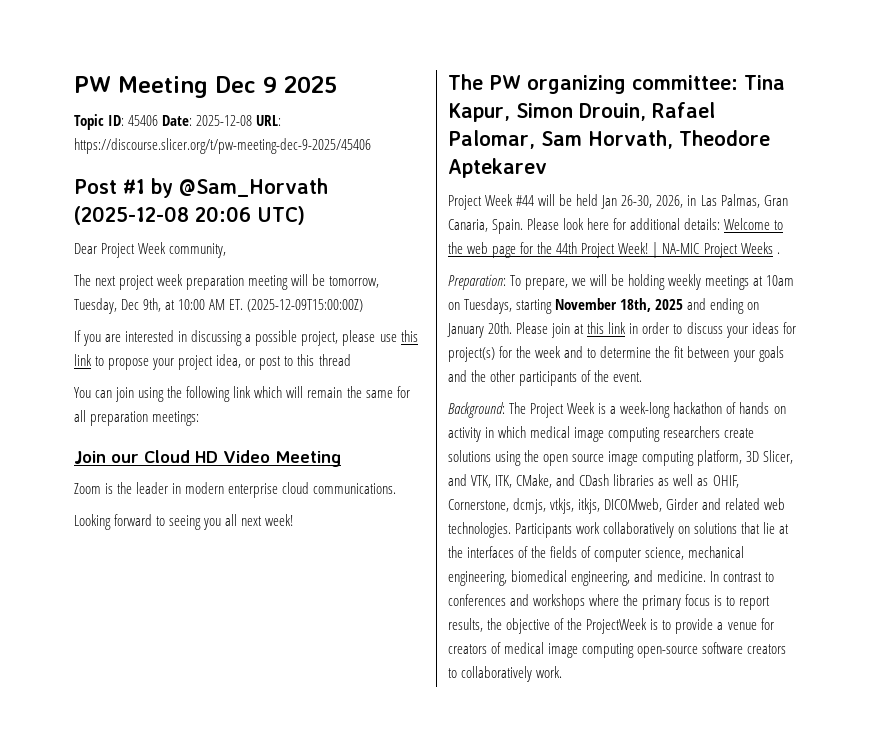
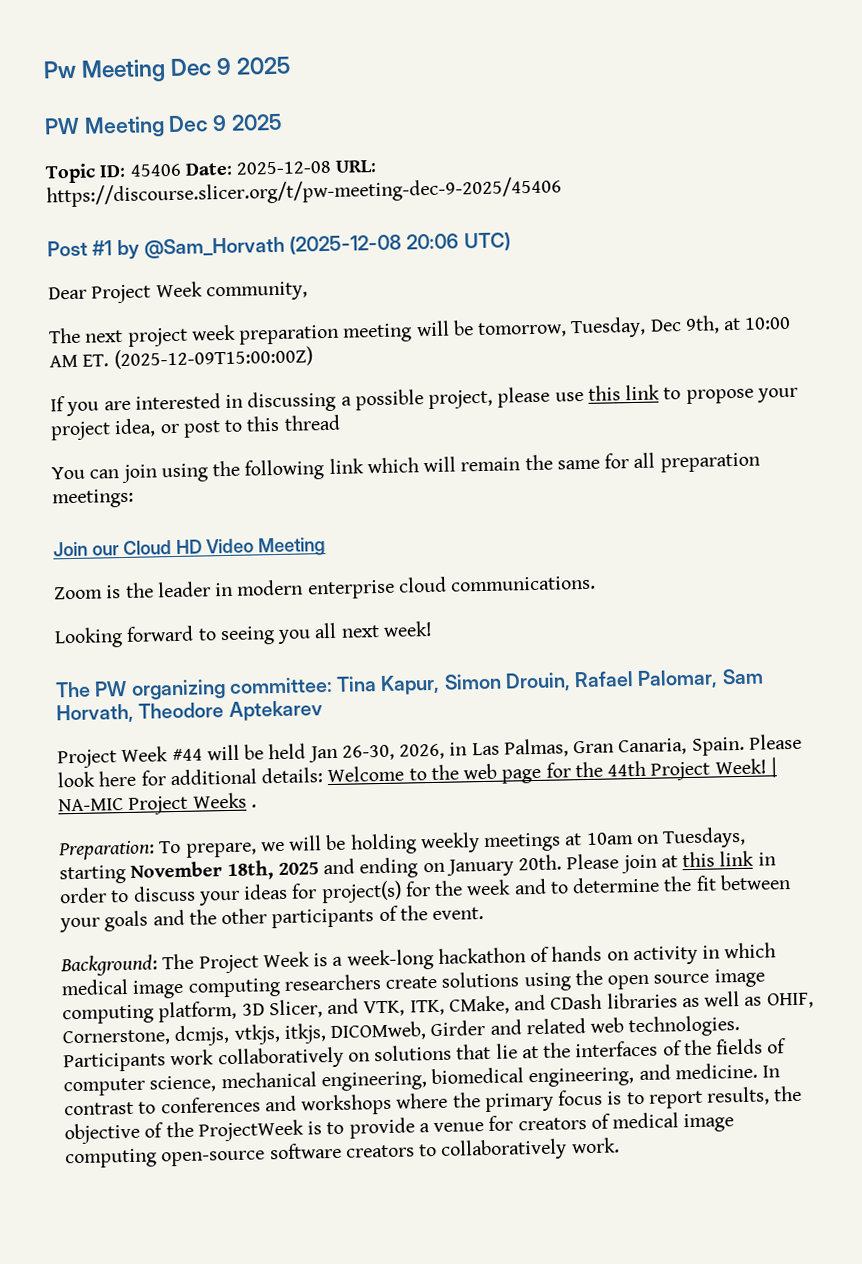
+ Pw Meeting Dec 9 2025

